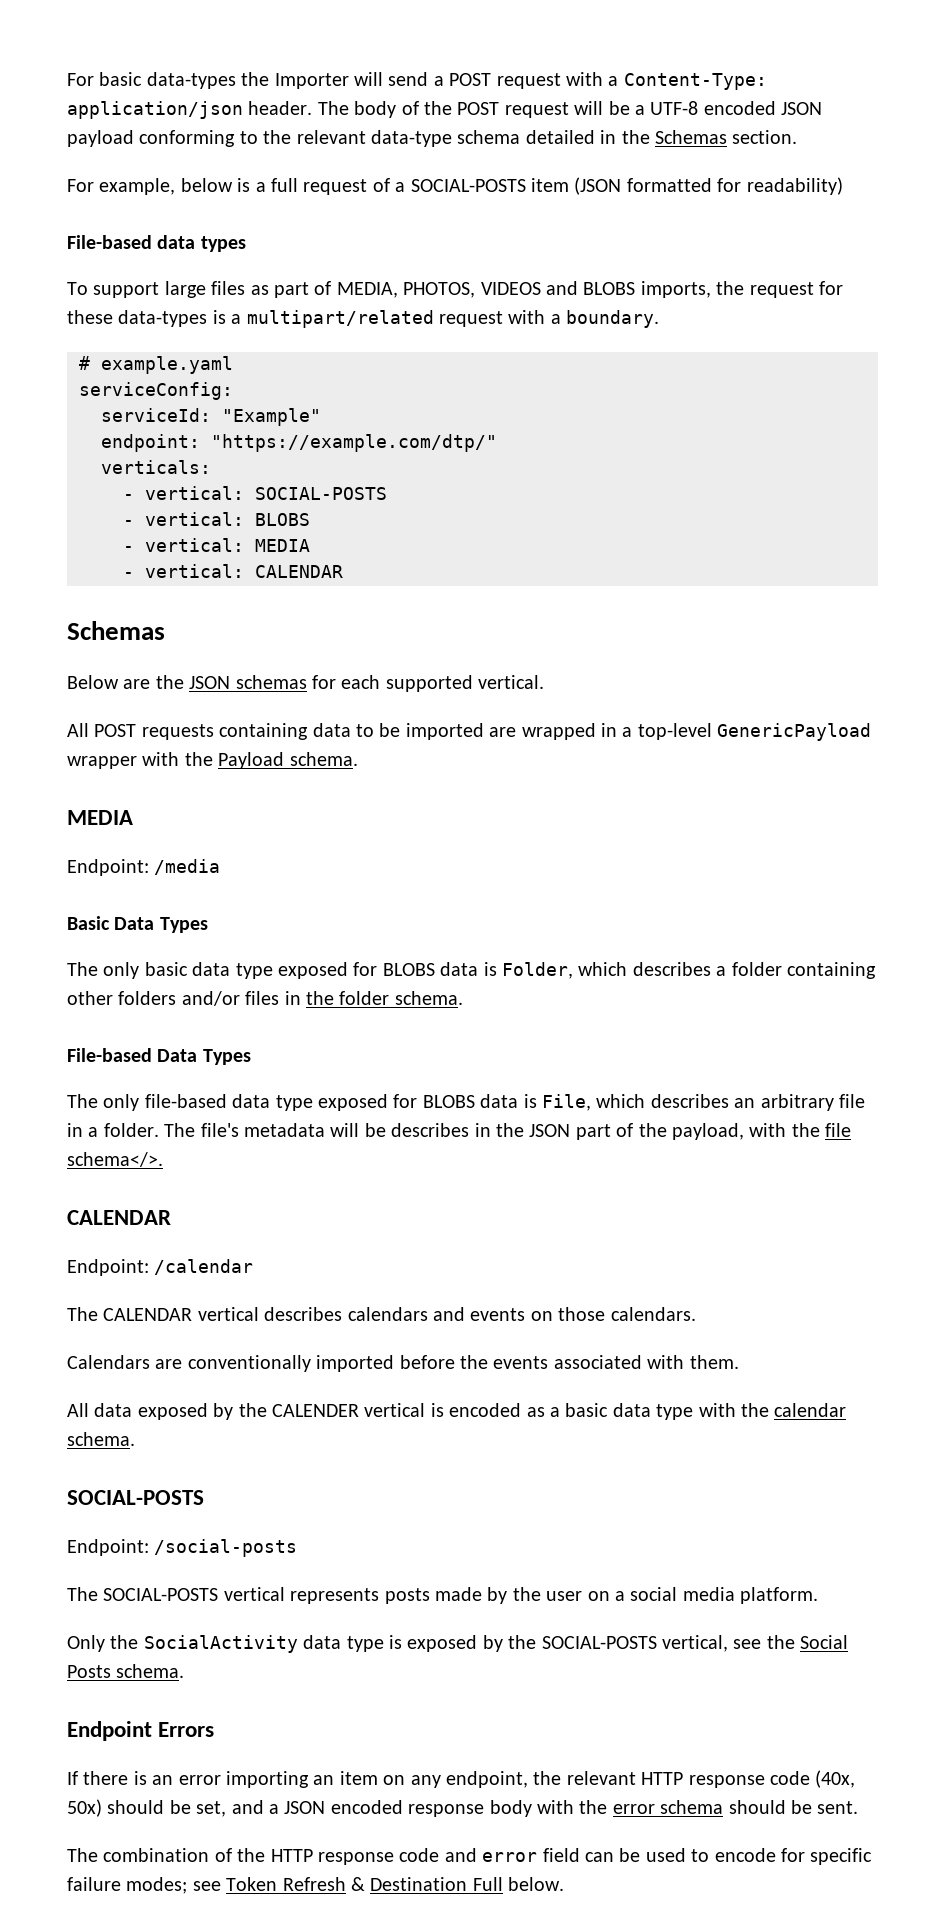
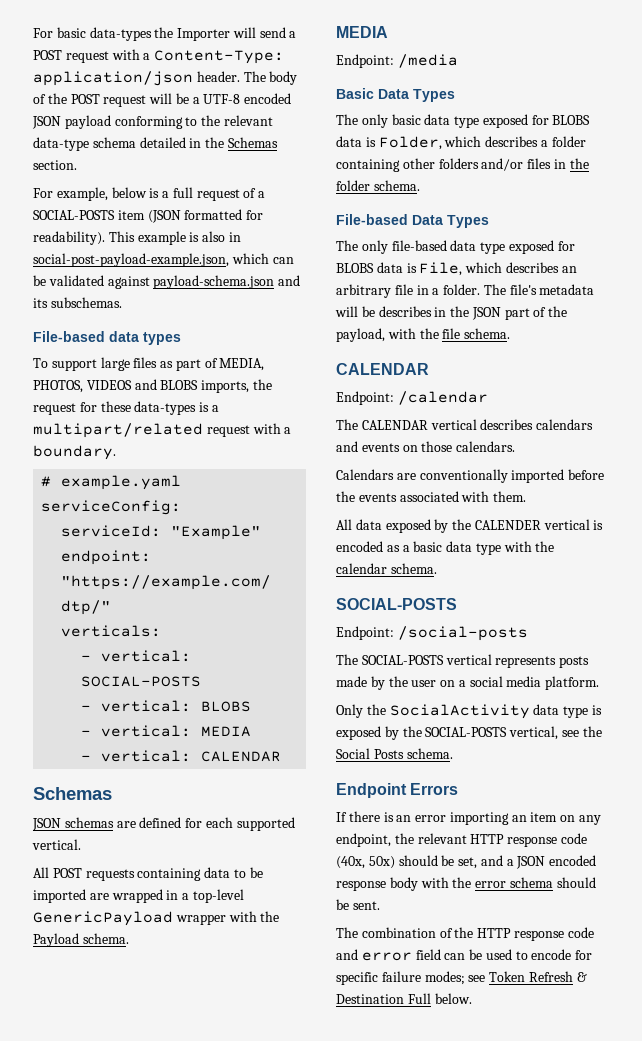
- For example, below is a full request of a SOCIAL-POSTS item (JSON formatted for readability)
+ For example, below is a full request of a SOCIAL-POSTS item (JSON formatted for readability). This example is also in social-post-payload-example.json, which can be validated against payload-schema.json and its subschemas.
- Below are the JSON schemas for each supported vertical.
+ JSON schemas are defined for each supported vertical.
- The file's metadata will be describes in the JSON part of the payload, with the file schema</>.
+ The file's metadata will be describes in the JSON part of the payload, with the file schema.

